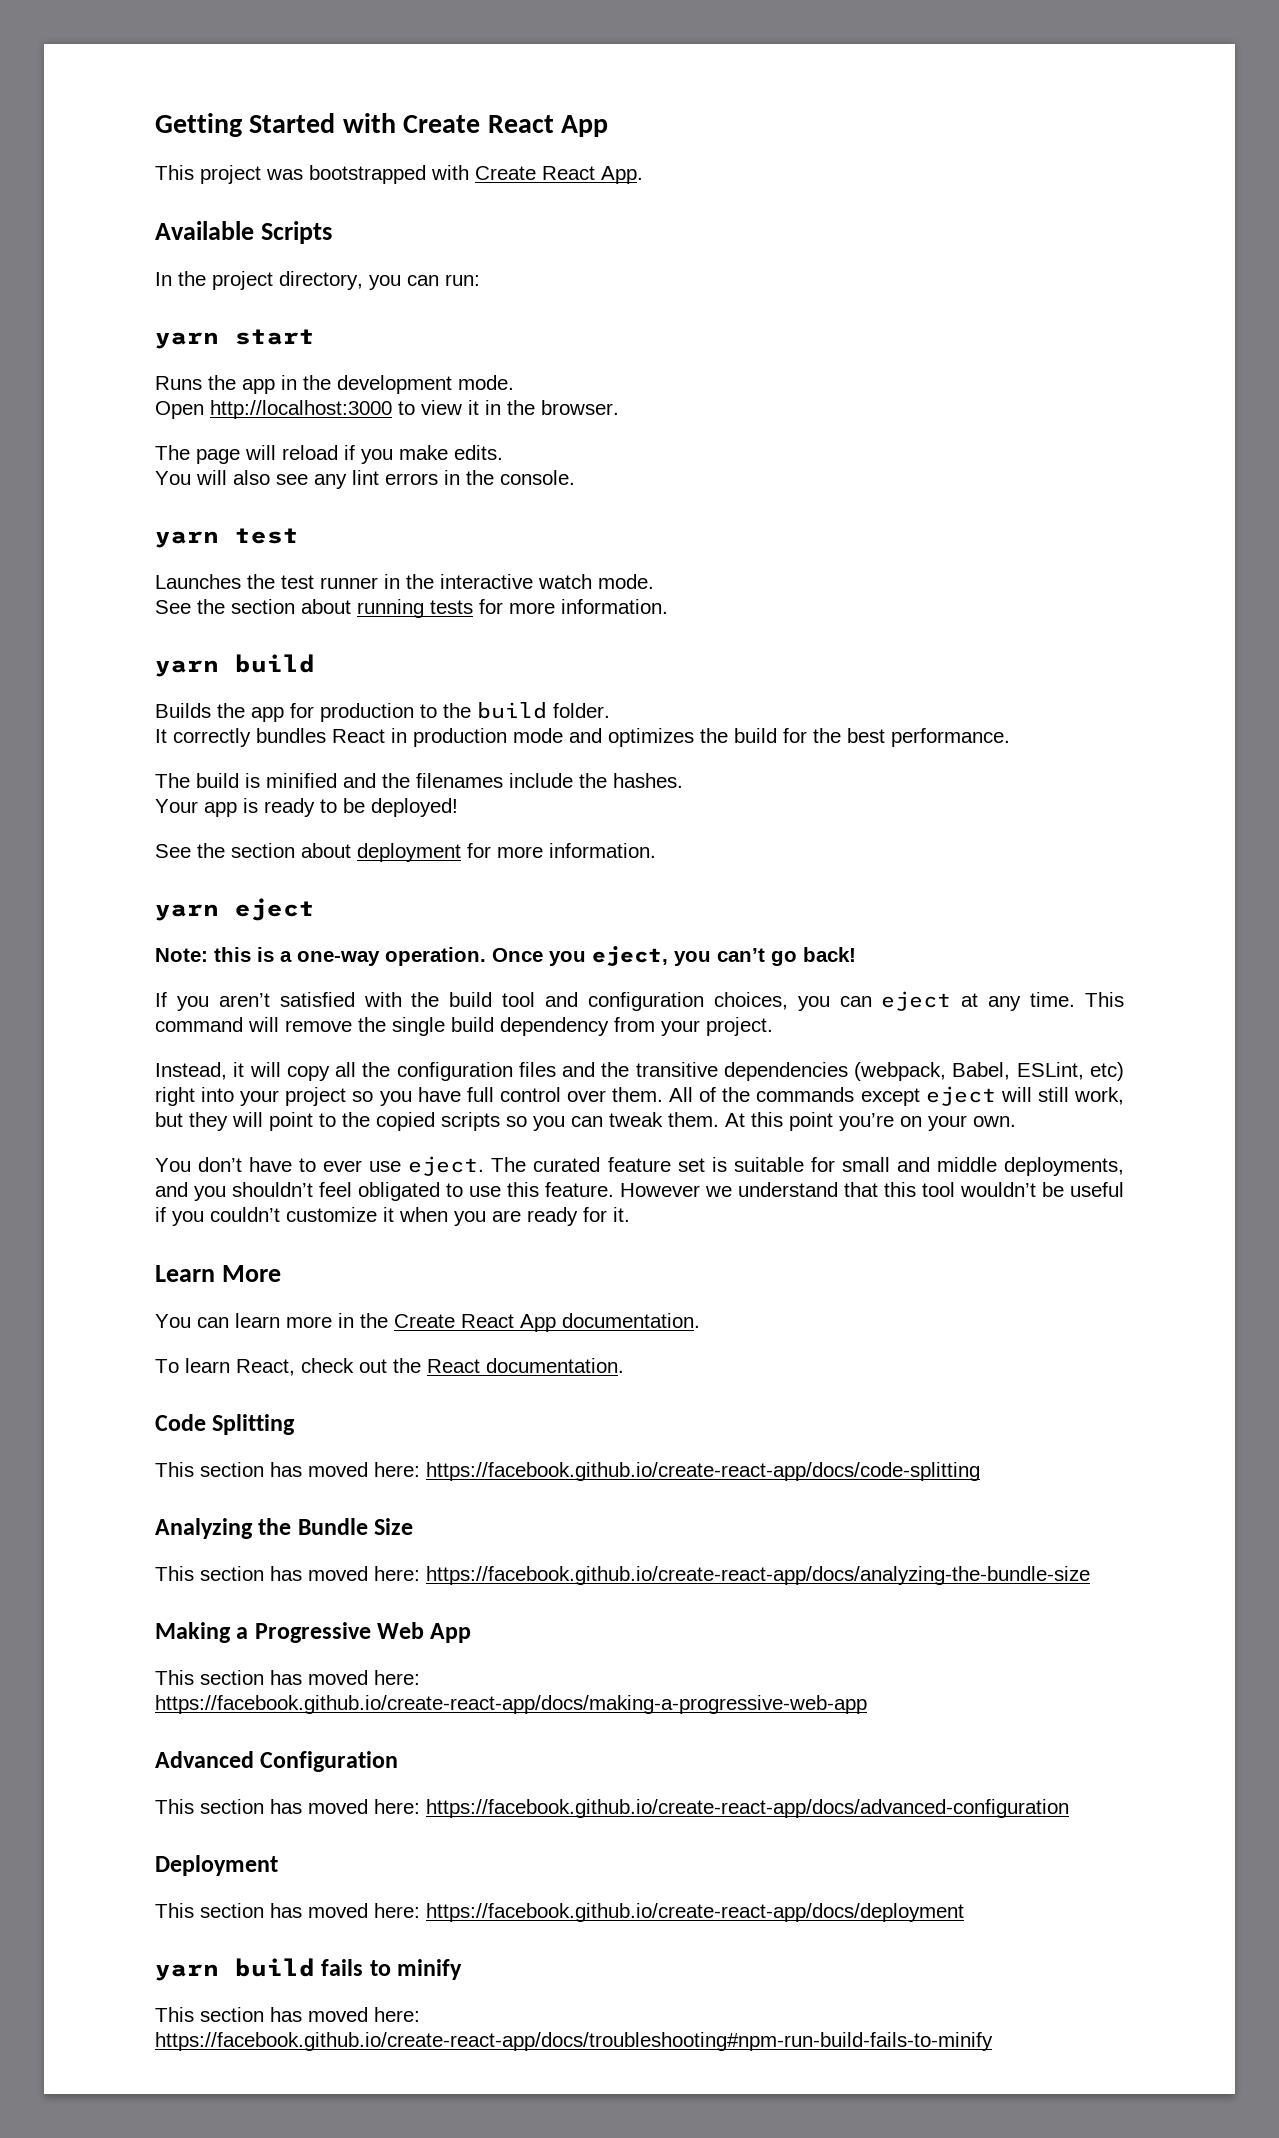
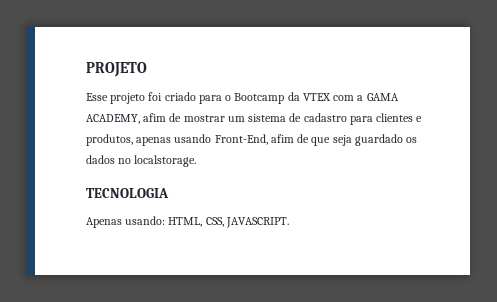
- Getting Started with Create React App
- This project was bootstrapped with Create React App.
- Available Scripts
- In the project directory, you can run:
- yarn start
- Runs the app in the development mode.
- Open http://localhost:3000 to view it in the browser.
- The page will reload if you make edits.
- You will also see any lint errors in the console.
- yarn test
- Launches the test runner in the interactive watch mode.
- See the section about running tests for more information.
- yarn build
- Builds the app for production to the build folder.
- It correctly bundles React in production mode and optimizes the build for the best performance.
- The build is minified and the filenames include the hashes.
- Your app is ready to be deployed!
- See the section about deployment for more information.
- yarn eject
- Note: this is a one-way operation. Once you eject, you can’t go back!
- If you aren’t satisfied with the build tool and configuration choices, you can eject at any time. This command will remove the single build dependency from your project.
- Instead, it will copy all the configuration files and the transitive dependencies (webpack, Babel, ESLint, etc) right into your project so you have full control over them. All of the commands except eject will still work, but they will point to the copied scripts so you can tweak them. At this point you’re on your own.
- You don’t have to ever use eject. The curated feature set is suitable for small and middle deployments, and you shouldn’t feel obligated to use this feature. However we understand that this tool wouldn’t be useful if you couldn’t customize it when you are ready for it.
- Learn More
- You can learn more in the Create React App documentation.
- To learn React, check out the React documentation.
- Code Splitting
- This section has moved here: https://facebook.github.io/create-react-app/docs/code-splitting
- Analyzing the Bundle Size
- This section has moved here: https://facebook.github.io/create-react-app/docs/analyzing-the-bundle-size
- Making a Progressive Web App
- This section has moved here: https://facebook.github.io/create-react-app/docs/making-a-progressive-web-app
- Advanced Configuration
- This section has moved here: https://facebook.github.io/create-react-app/docs/advanced-configuration
- Deployment
- This section has moved here: https://facebook.github.io/create-react-app/docs/deployment
- yarn build fails to minify
- This section has moved here: https://facebook.github.io/create-react-app/docs/troubleshooting#npm-run-build-fails-to-minify
+ PROJETO
+ Esse projeto foi criado para o Bootcamp da VTEX com a GAMA ACADEMY, afim de mostrar um sistema de cadastro para clientes e produtos, apenas usando Front-End, afim de que seja guardado os dados no localstorage.
+ TECNOLOGIA
+ Apenas usando: HTML, CSS, JAVASCRIPT.

